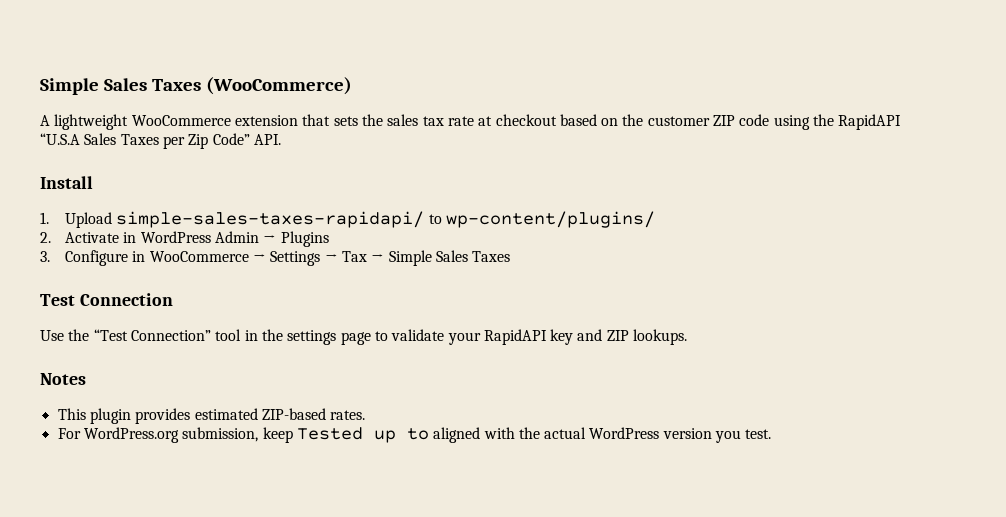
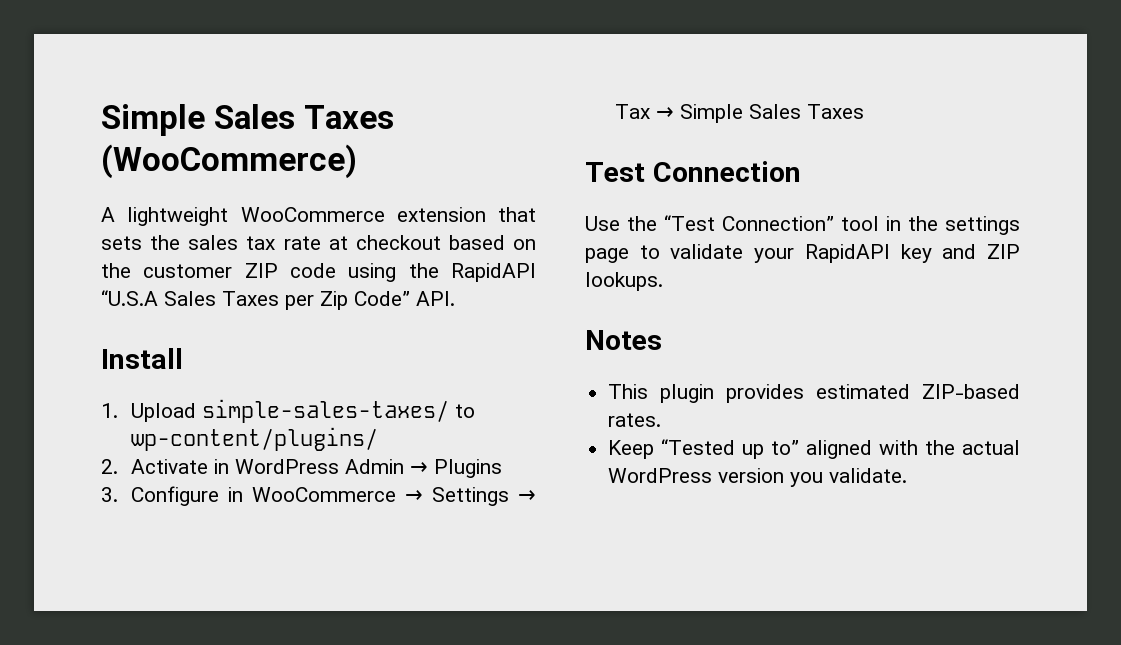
- 1. Upload simple-sales-taxes-rapidapi/ to wp-content/plugins/
+ 1. Upload simple-sales-taxes/ to wp-content/plugins/
- For WordPress.org submission, keep Tested up to aligned with the actual WordPress version you test.
+ Keep “Tested up to” aligned with the actual WordPress version you validate.

